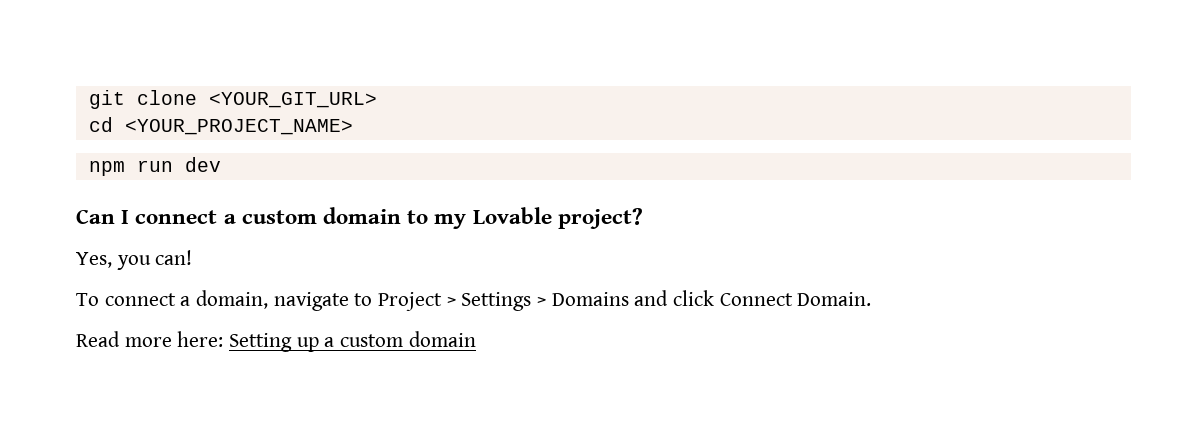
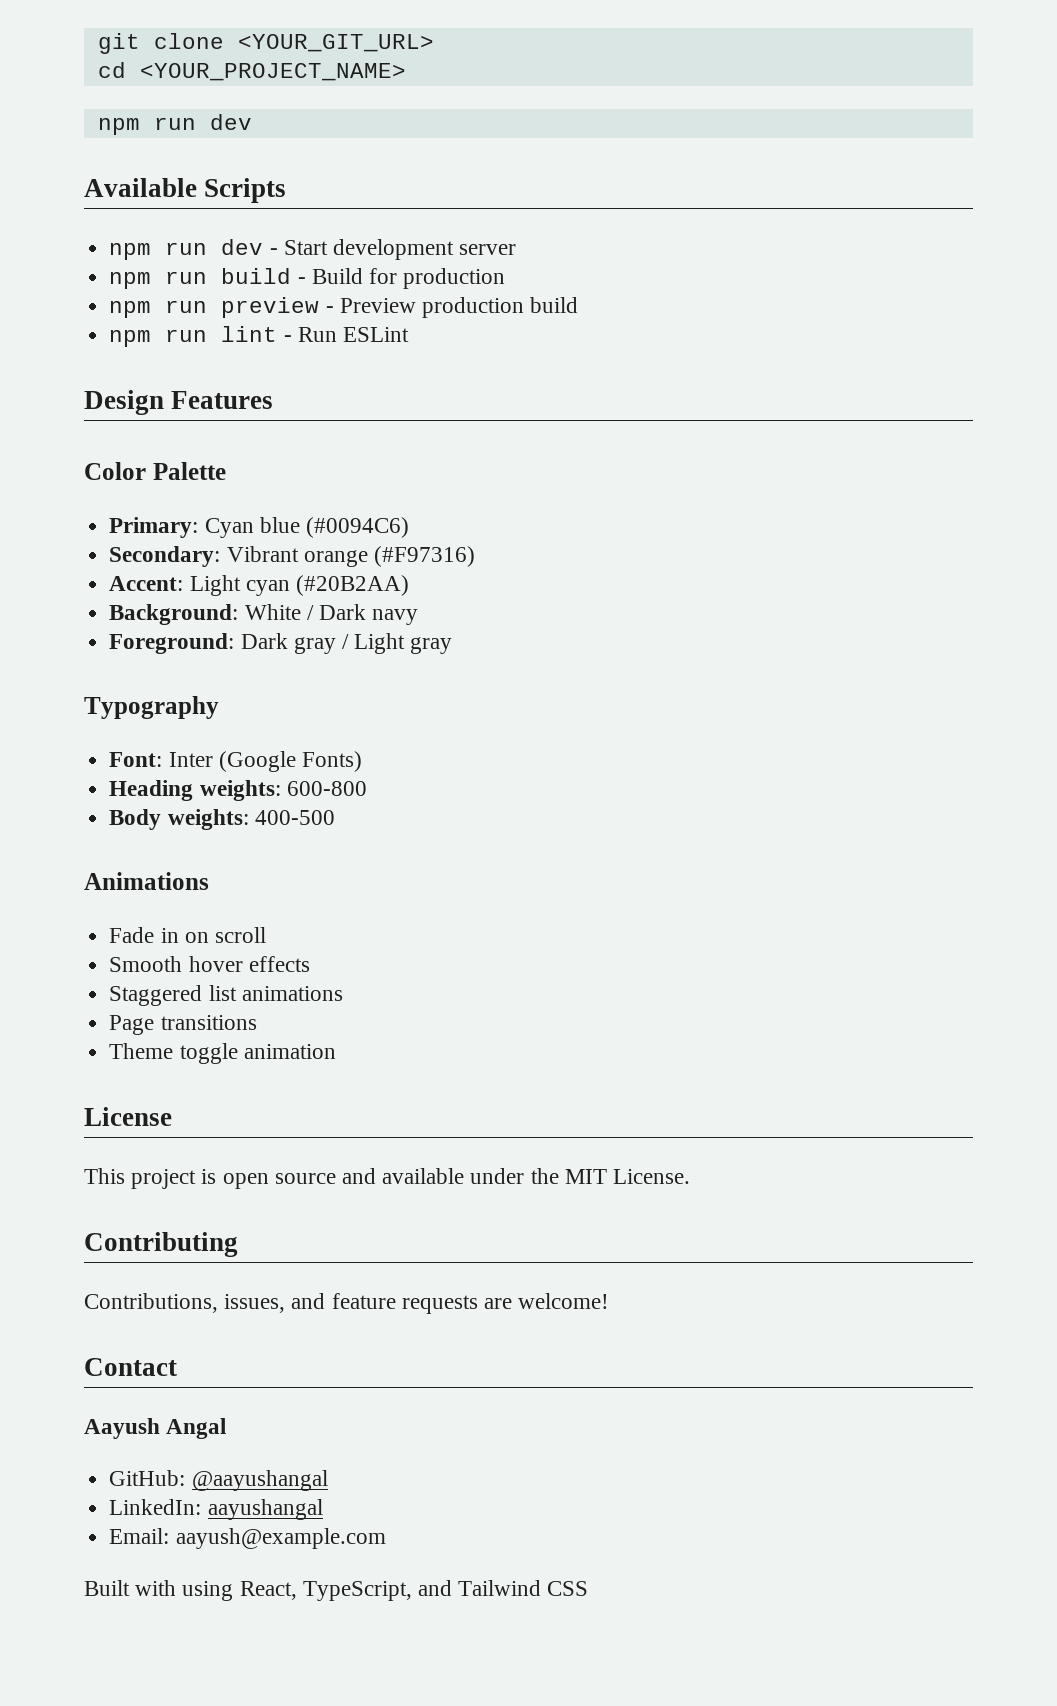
- Can I connect a custom domain to my Lovable project?
- Yes, you can!
- To connect a domain, navigate to Project > Settings > Domains and click Connect Domain.
- Read more here: Setting up a custom domain
+ Available Scripts
+ npm run dev - Start development server
+ npm run build - Build for production
+ npm run preview - Preview production build
+ npm run lint - Run ESLint
+ Design Features
+ Color Palette
+ Primary: Cyan blue (#0094C6)
+ Secondary: Vibrant orange (#F97316)
+ Accent: Light cyan (#20B2AA)
+ Background: White / Dark navy
+ Foreground: Dark gray / Light gray
+ Typography
+ Font: Inter (Google Fonts)
+ Heading weights: 600-800
+ Body weights: 400-500
+ Animations
+ Fade in on scroll
+ Smooth hover effects
+ Staggered list animations
+ Page transitions
+ Theme toggle animation
+ License
+ This project is open source and available under the MIT License.
+ Contributing
+ Contributions, issues, and feature requests are welcome!
+ Contact
+ Aayush Angal
+ GitHub: @aayushangal
+ LinkedIn: aayushangal
+ Email: aayush@example.com
+ Built with using React, TypeScript, and Tailwind CSS

